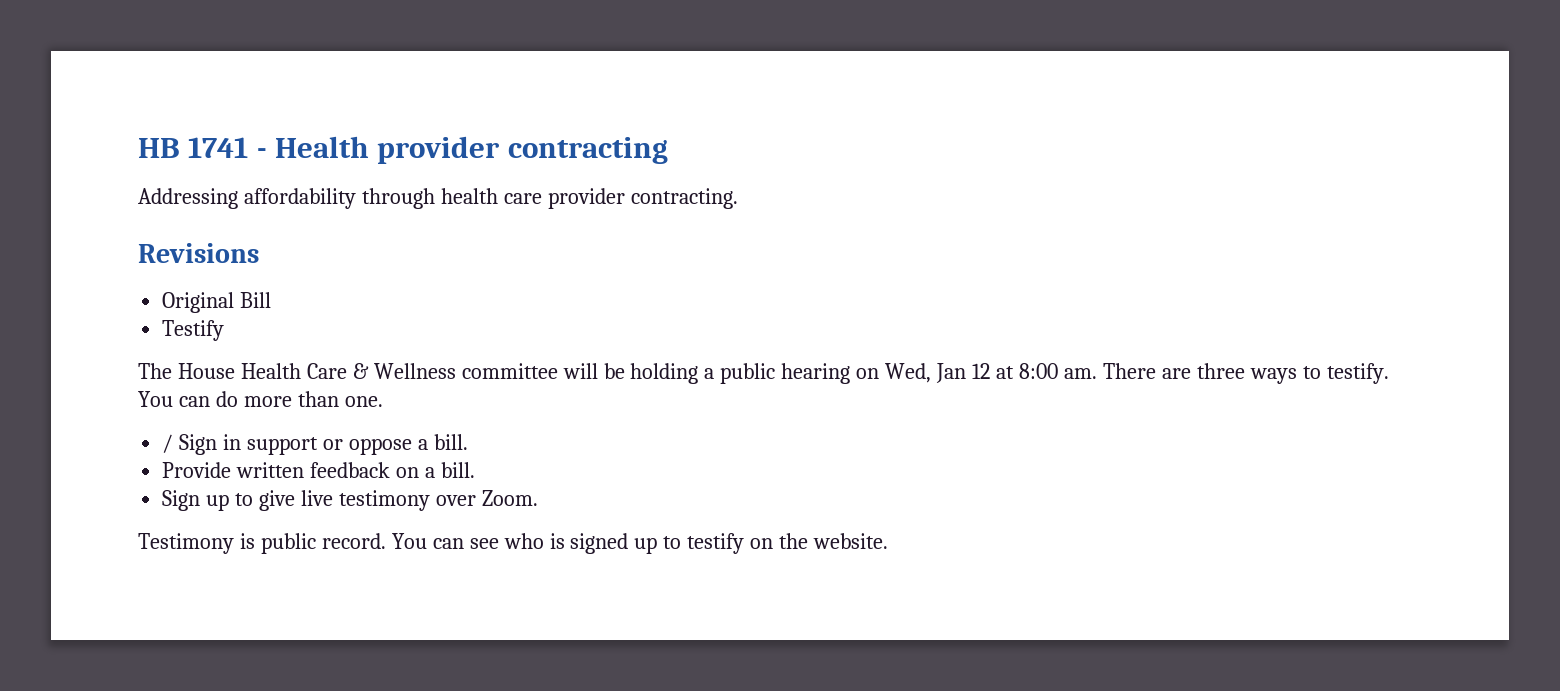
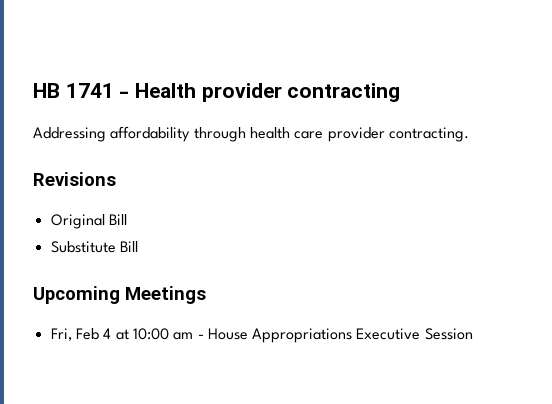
- Testify
- The House Health Care & Wellness committee will be holding a public hearing on Wed, Jan 12 at 8:00 am. There are three ways to testify. You can do more than one.
- / Sign in support or oppose a bill.
- Provide written feedback on a bill.
- Sign up to give live testimony over Zoom.
- Testimony is public record. You can see who is signed up to testify on the website.
+ Substitute Bill
+ Upcoming Meetings
+ Fri, Feb 4 at 10:00 am - House Appropriations Executive Session

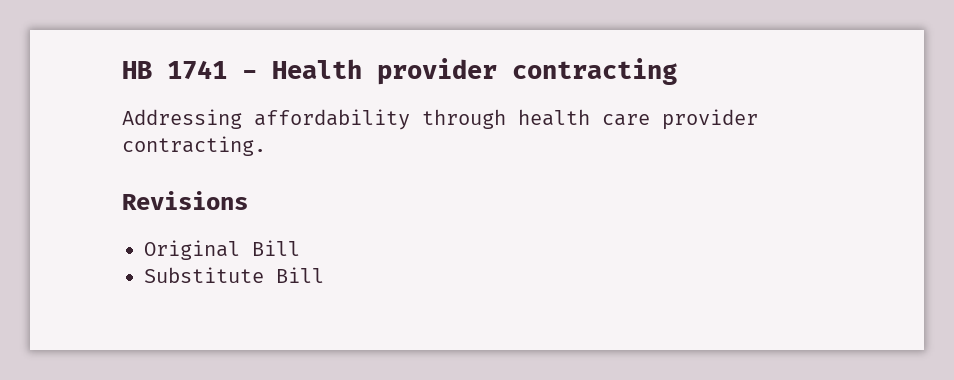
- Upcoming Meetings
- Fri, Feb 4 at 10:00 am - House Appropriations Executive Session

